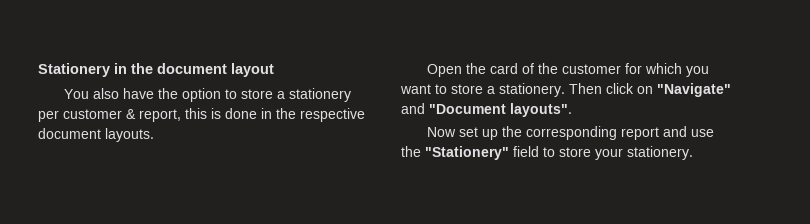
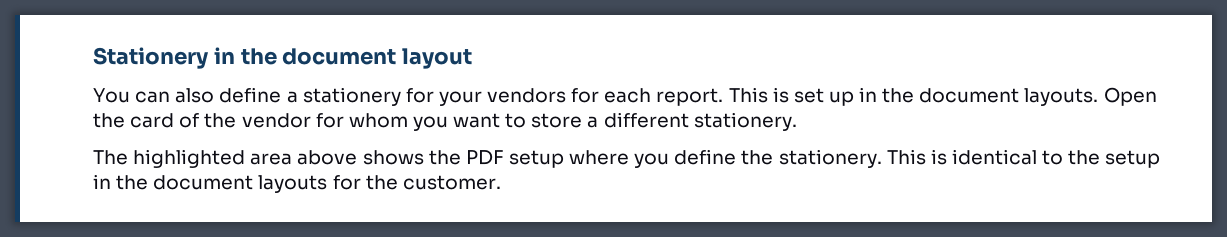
- You also have the option to store a stationery per customer & report, this is done in the respective document layouts.
- Open the card of the customer for which you want to store a stationery. Then click on "Navigate" and "Document layouts".
- Now set up the corresponding report and use the "Stationery" field to store your stationery.
+ You can also define a stationery for your vendors for each report. This is set up in the document layouts. Open the card of the vendor for whom you want to store a different stationery.
+ The highlighted area above shows the PDF setup where you define the stationery. This is identical to the setup in the document layouts for the customer.

